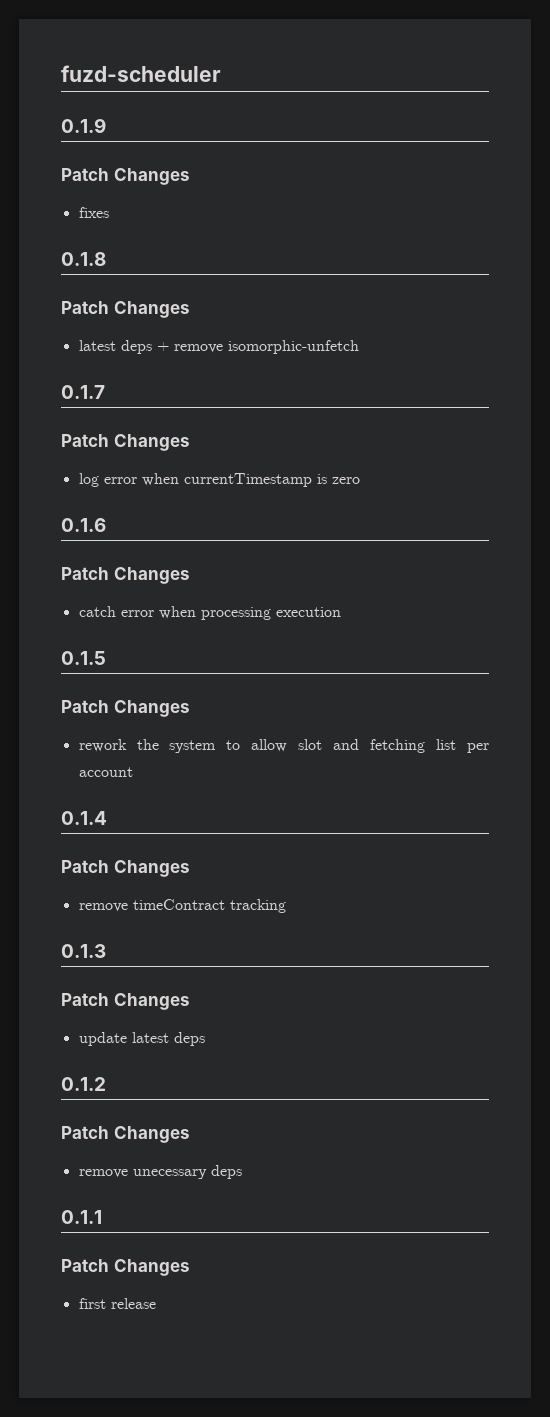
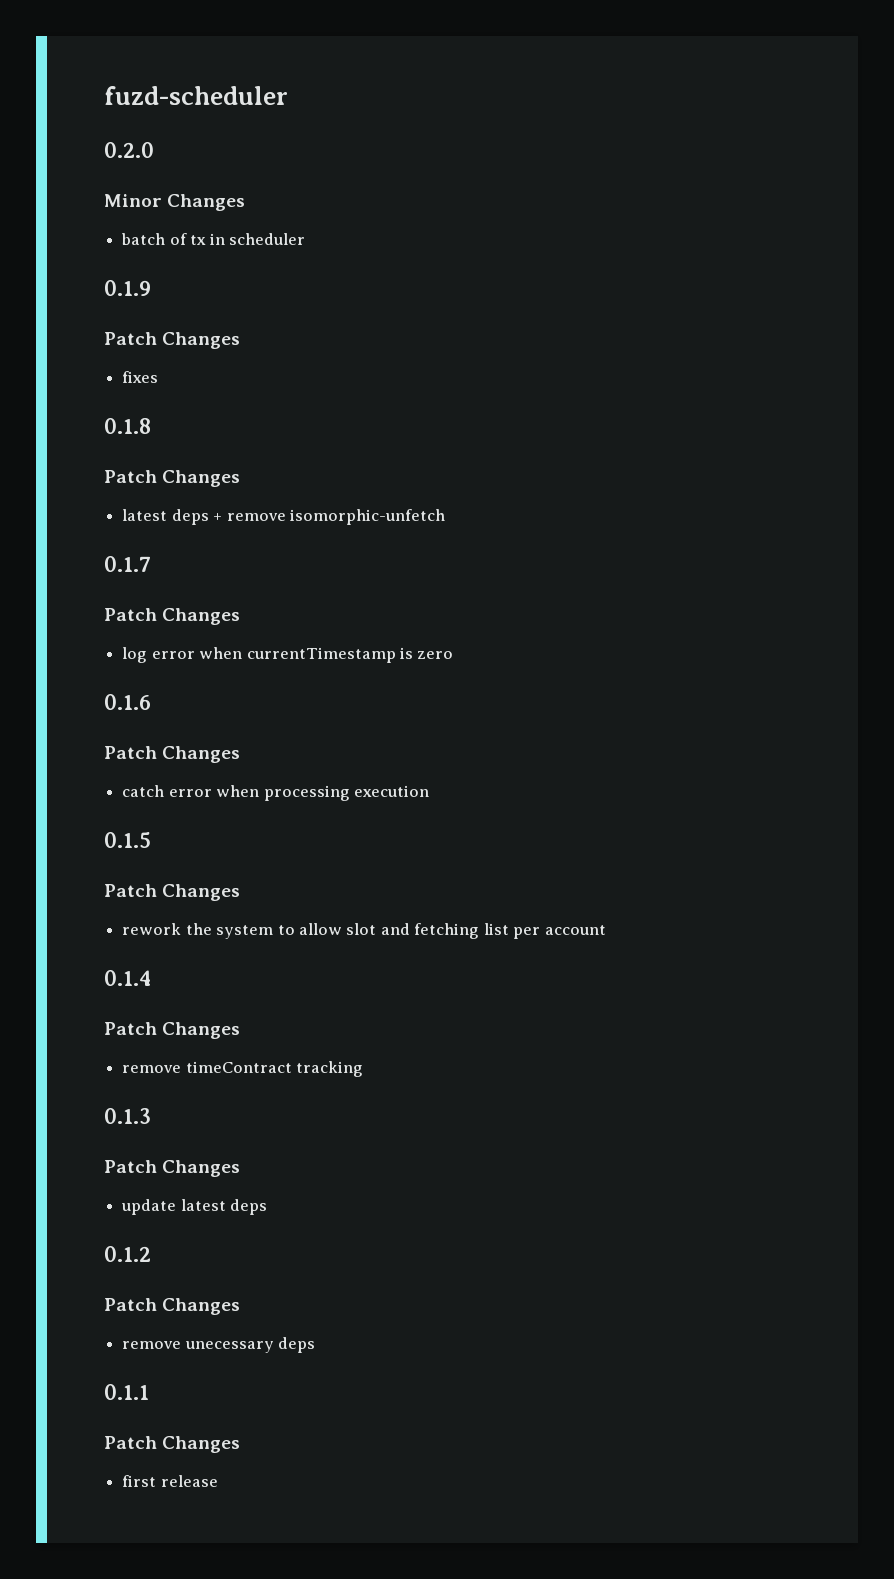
+ 0.2.0
+ Minor Changes
+ batch of tx in scheduler

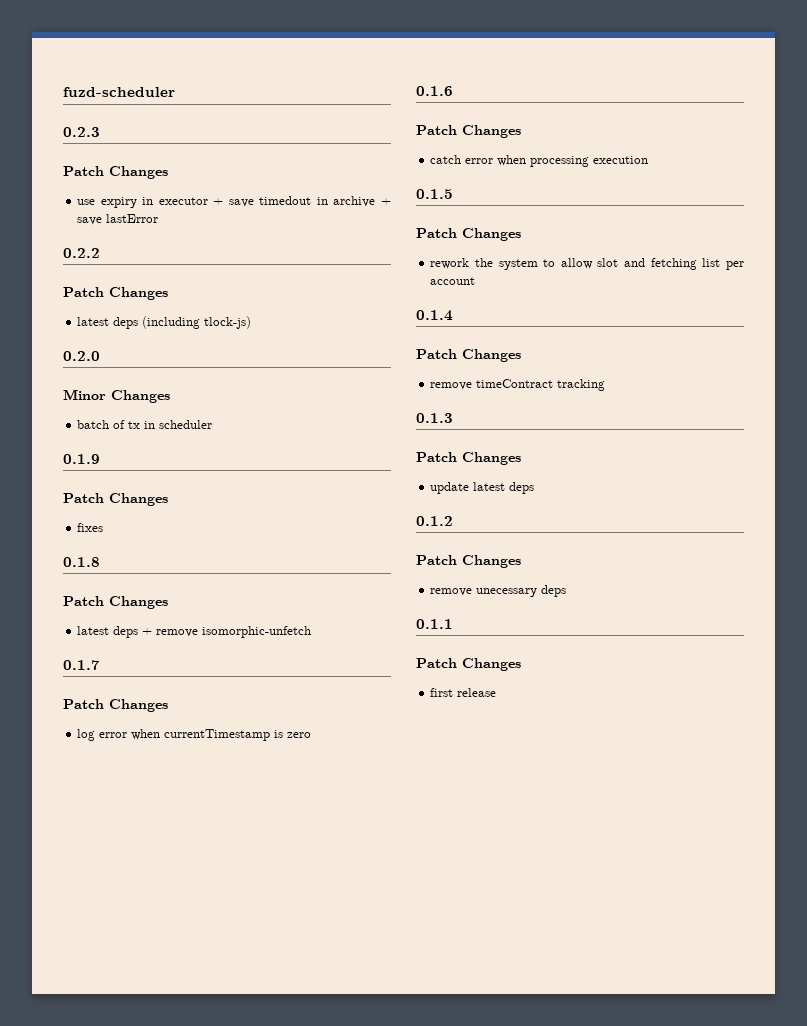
+ 0.2.3
+ Patch Changes
+ use expiry in executor + save timedout in archive + save lastError
+ 0.2.2
+ Patch Changes
+ latest deps (including tlock-js)

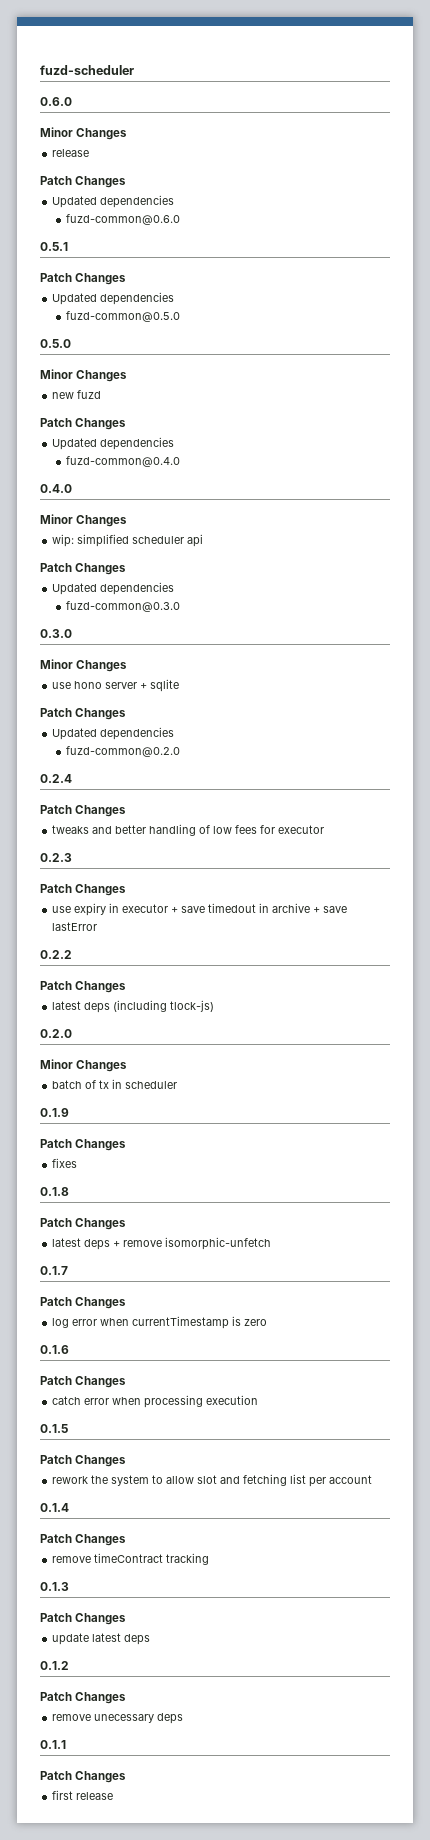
+ 0.6.0
+ Minor Changes
+ release
+ Patch Changes
+ Updated dependencies
+ fuzd-common@0.6.0
+ 0.5.1
+ Patch Changes
+ Updated dependencies
+ fuzd-common@0.5.0
+ 0.5.0
+ Minor Changes
+ new fuzd
+ Patch Changes
+ Updated dependencies
+ fuzd-common@0.4.0
+ 0.4.0
+ Minor Changes
+ wip: simplified scheduler api
+ Patch Changes
+ Updated dependencies
+ fuzd-common@0.3.0
+ 0.3.0
+ Minor Changes
+ use hono server + sqlite
+ Patch Changes
+ Updated dependencies
+ fuzd-common@0.2.0
+ 0.2.4
+ Patch Changes
+ tweaks and better handling of low fees for executor

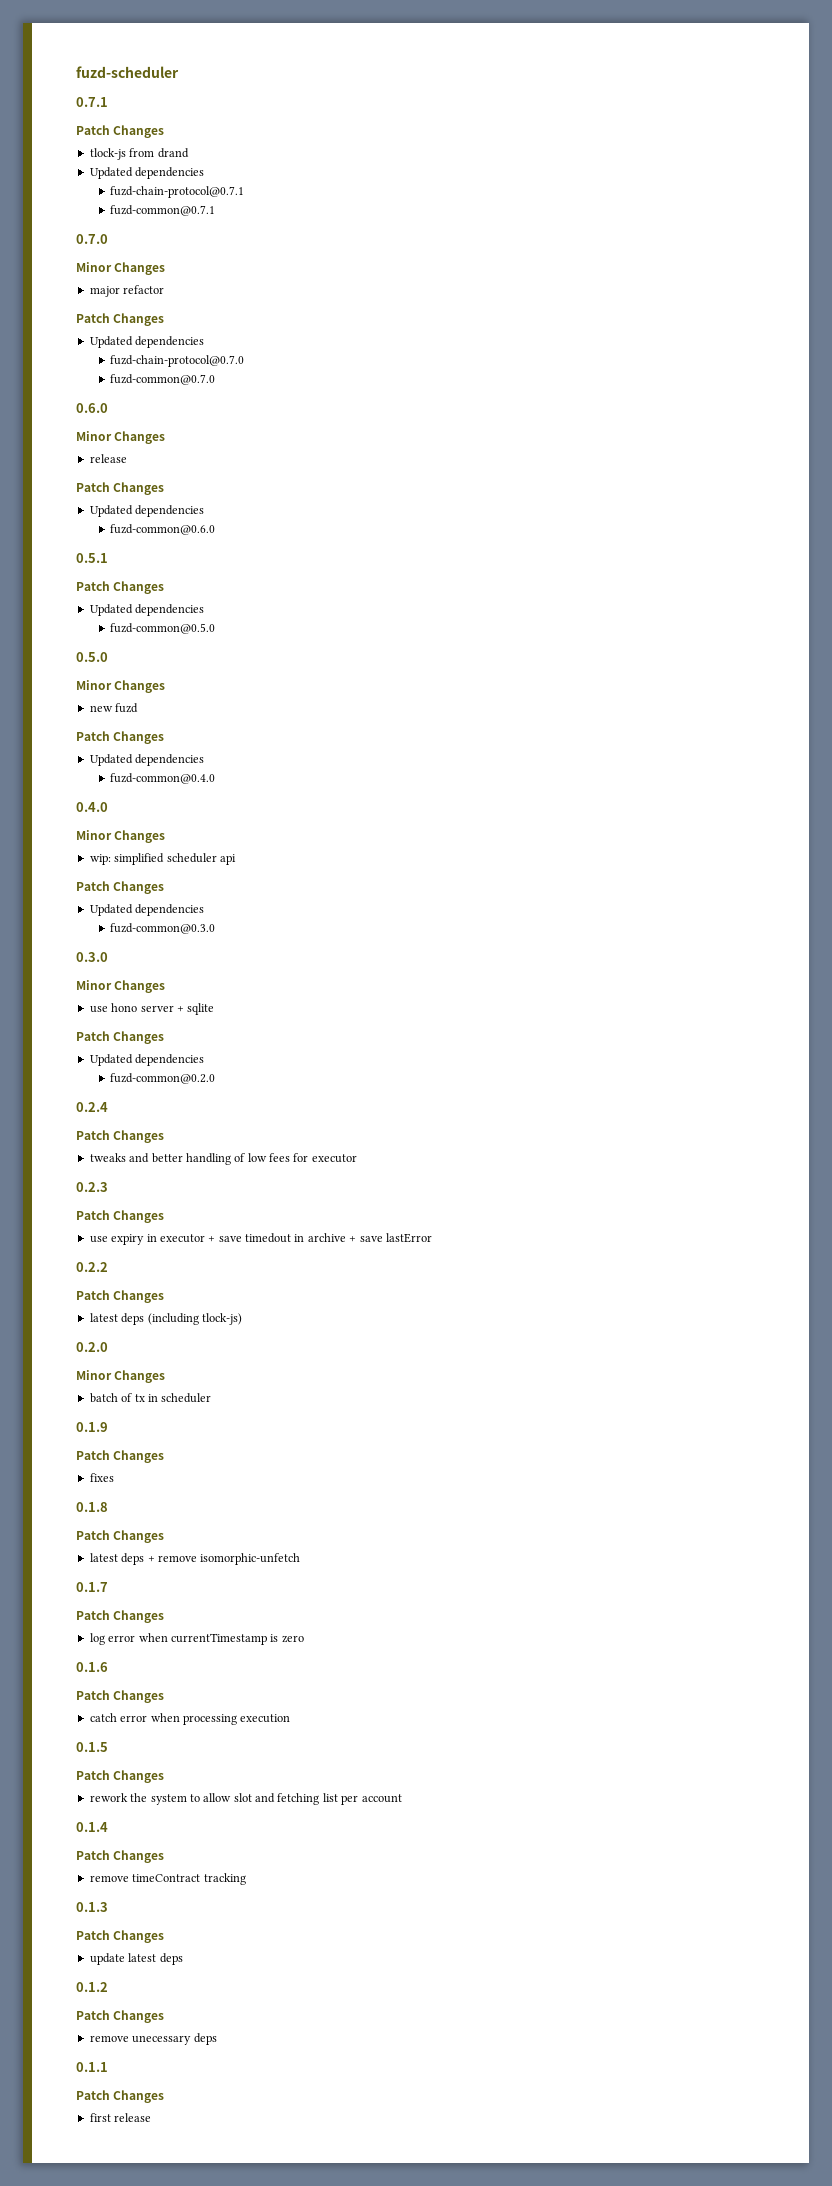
+ 0.7.1
+ Patch Changes
+ tlock-js from drand
+ Updated dependencies
+ fuzd-chain-protocol@0.7.1
+ fuzd-common@0.7.1
+ 0.7.0
+ Minor Changes
+ major refactor
+ Patch Changes
+ Updated dependencies
+ fuzd-chain-protocol@0.7.0
+ fuzd-common@0.7.0

